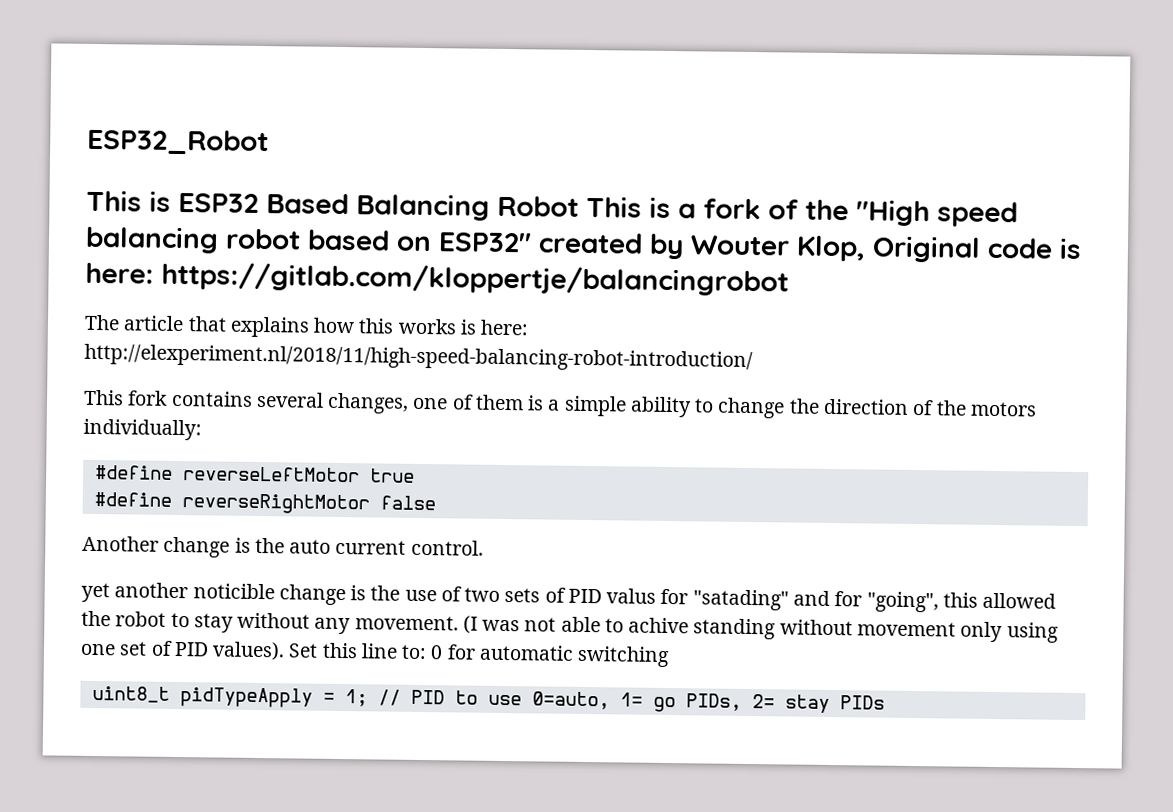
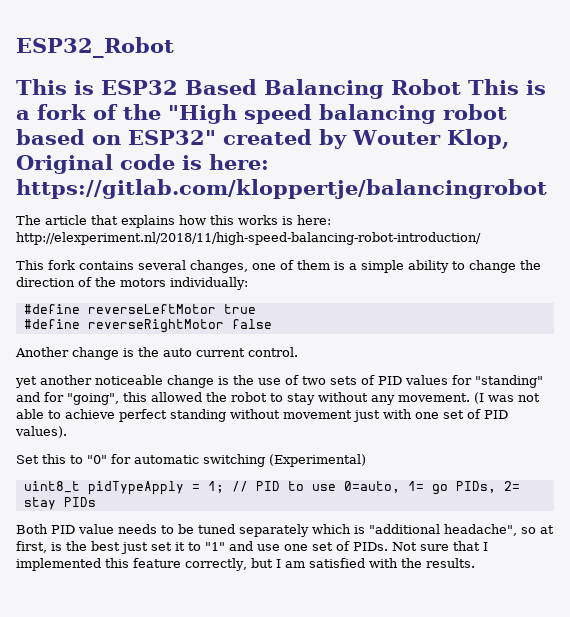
- yet another noticible change is the use of two sets of PID valus for "satading" and for "going", this allowed the robot to stay without any movement.
+ yet another noticeable change is the use of two sets of PID values for "standing" and for "going", this allowed the robot to stay without any movement.
- (I was not able to achive standing without movement only using one set of PID values). Set this line to: 0 for automatic switching
+ (I was not able to achieve perfect standing without movement just with one set of PID values).
+ Set this to "0" for automatic switching (Experimental)
+ Both PID value needs to be tuned separately which is "additional headache", so at first, is the best just set it to "1" and use one set of PIDs. Not sure that I implemented this feature correctly, but I am satisfied with the results.

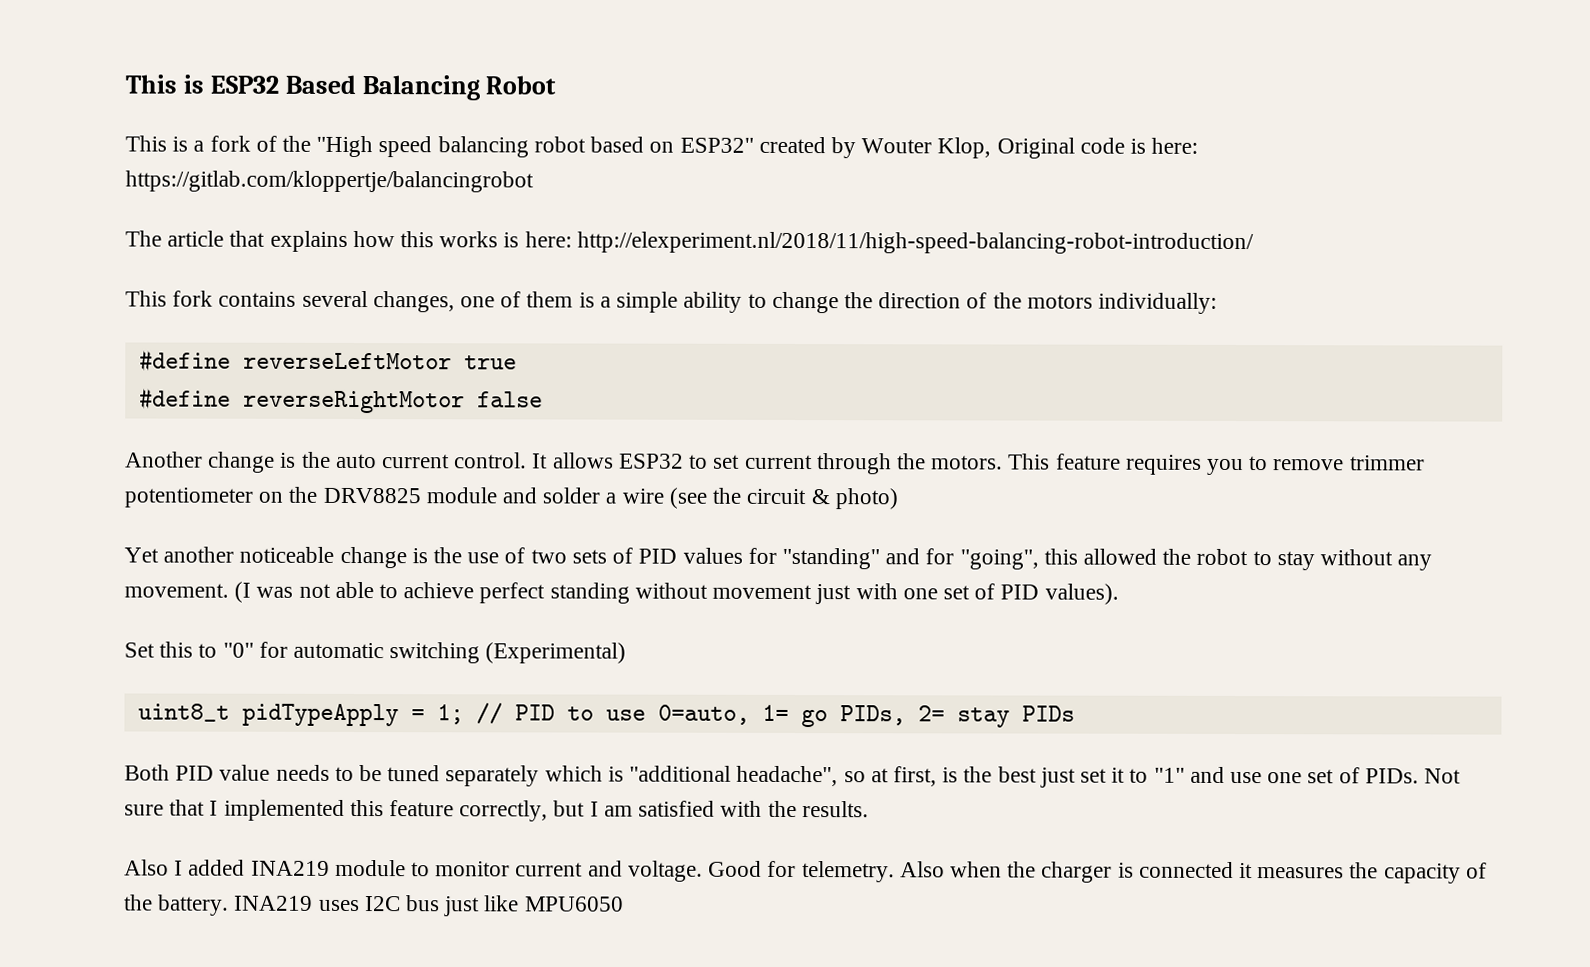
- ESP32_Robot
- This is ESP32 Based Balancing Robot This is a fork of the "High speed balancing robot based on ESP32" created by Wouter Klop, Original code is here: https://gitlab.com/kloppertje/balancingrobot
+ This is ESP32 Based Balancing Robot
+ This is a fork of the "High speed balancing robot based on ESP32" created by Wouter Klop, Original code is here: https://gitlab.com/kloppertje/balancingrobot
- Another change is the auto current control.
- yet another noticeable change is the use of two sets of PID values for "standing" and for "going", this allowed the robot to stay without any movement.
+ Another change is the auto current control. It allows ESP32 to set current through the motors. This feature requires you to remove trimmer potentiometer on the DRV8825 module and solder a wire (see the circuit & photo)
+ Yet another noticeable change is the use of two sets of PID values for "standing" and for "going", this allowed the robot to stay without any movement.
+ Also I added INA219 module to monitor current and voltage. Good for telemetry. Also when the charger is connected it measures the capacity of the battery. INA219 uses I2C bus just like MPU6050

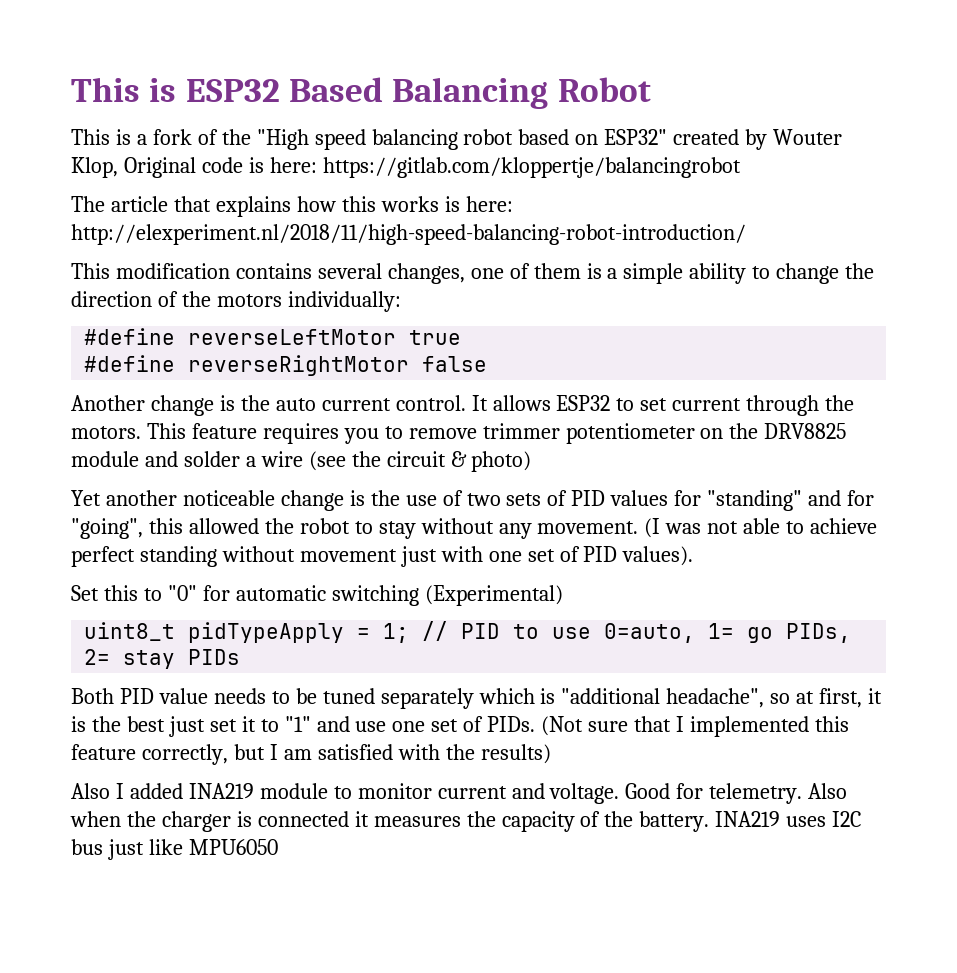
- This fork contains several changes, one of them is a simple ability to change the direction of the motors individually:
+ This modification contains several changes, one of them is a simple ability to change the direction of the motors individually:
- Both PID value needs to be tuned separately which is "additional headache", so at first, is the best just set it to "1" and use one set of PIDs.
+ Both PID value needs to be tuned separately which is "additional headache", so at first, it is the best just set it to "1" and use one set of PIDs.
- Not sure that I implemented this feature correctly, but I am satisfied with the results.
+ (Not sure that I implemented this feature correctly, but I am satisfied with the results)

